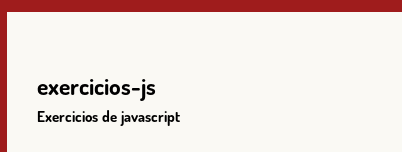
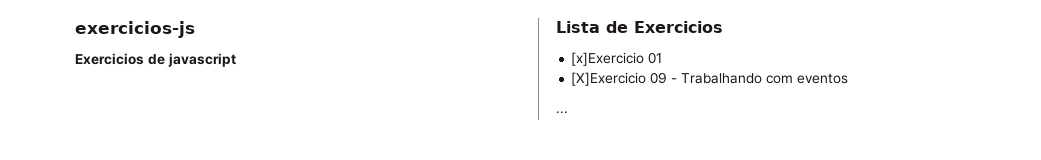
+ Lista de Exercicios
+ [x]Exercicio 01
+ [X]Exercicio 09 - Trabalhando com eventos
+ ...

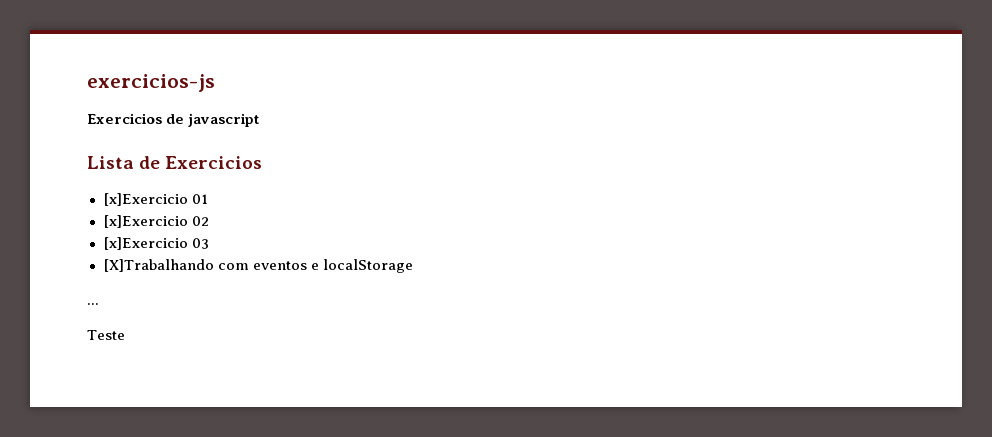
- [X]Exercicio 09 - Trabalhando com eventos
+ [x]Exercicio 02
+ [x]Exercicio 03
+ [X]Trabalhando com eventos e localStorage
+ Teste

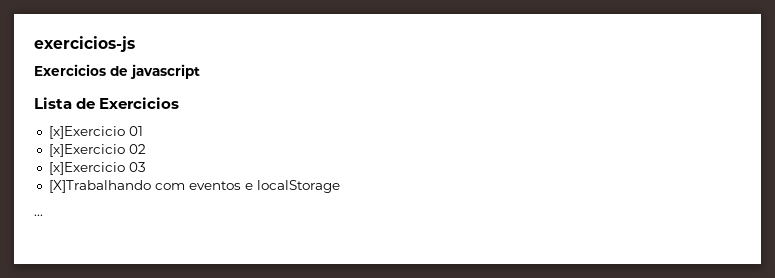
- Teste

